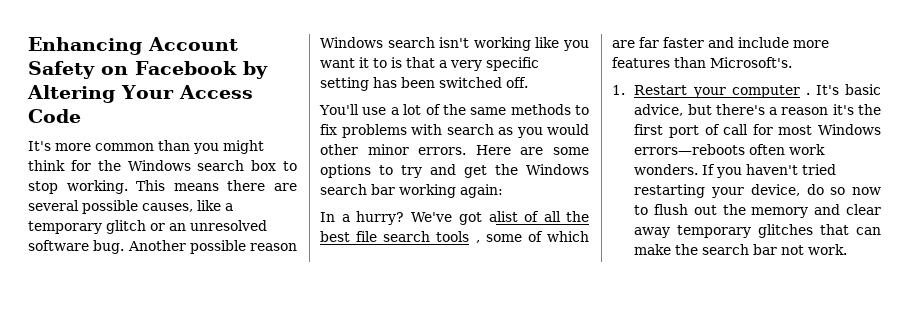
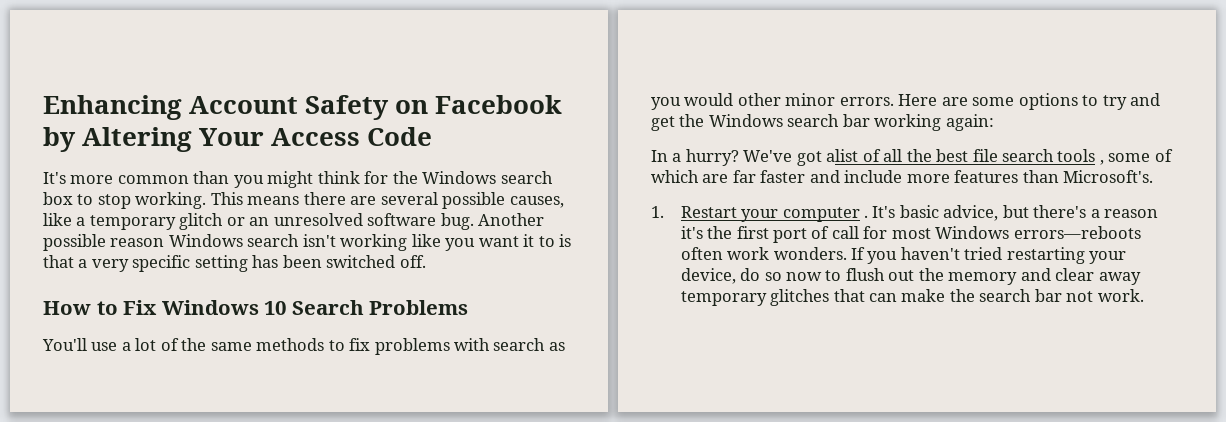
+ How to Fix Windows 10 Search Problems

